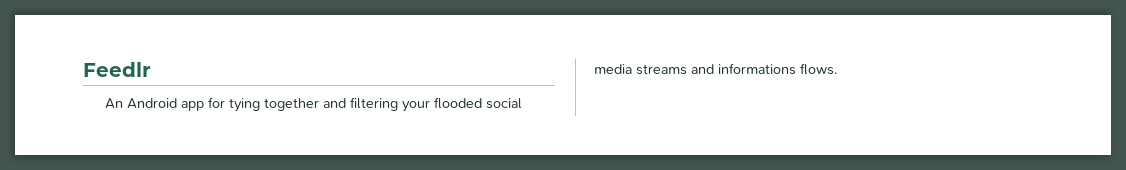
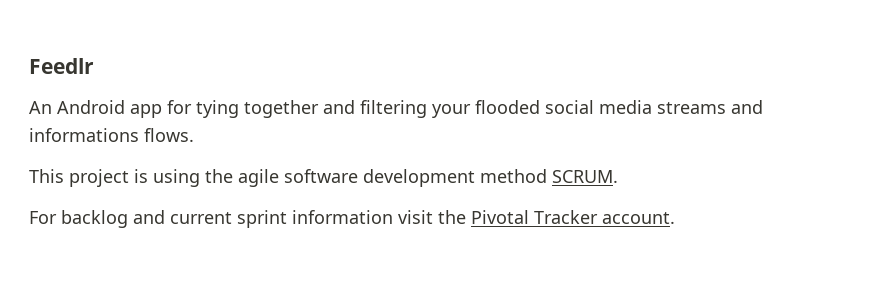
+ This project is using the agile software development method SCRUM.
+ For backlog and current sprint information visit the Pivotal Tracker account.

